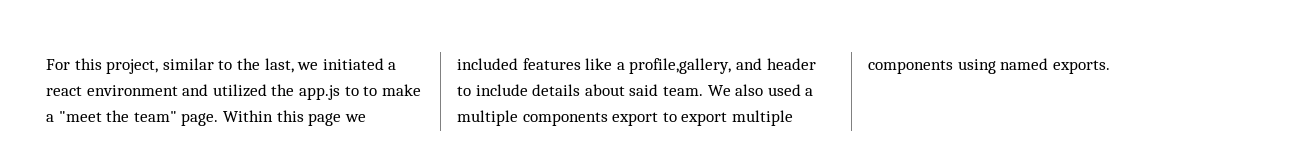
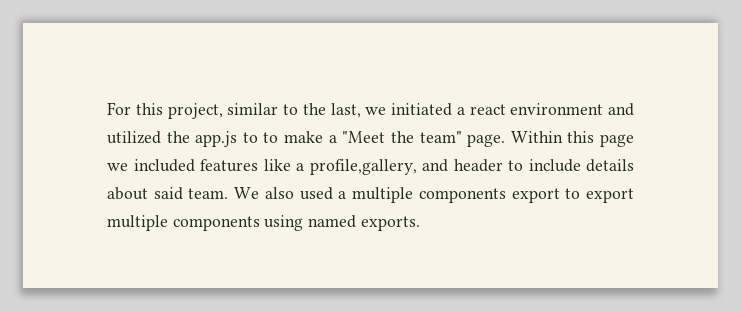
- For this project, similar to the last, we initiated a react environment and utilized the app.js to to make a "meet the team" page.
+ For this project, similar to the last, we initiated a react environment and utilized the app.js to to make a "Meet the team" page.

